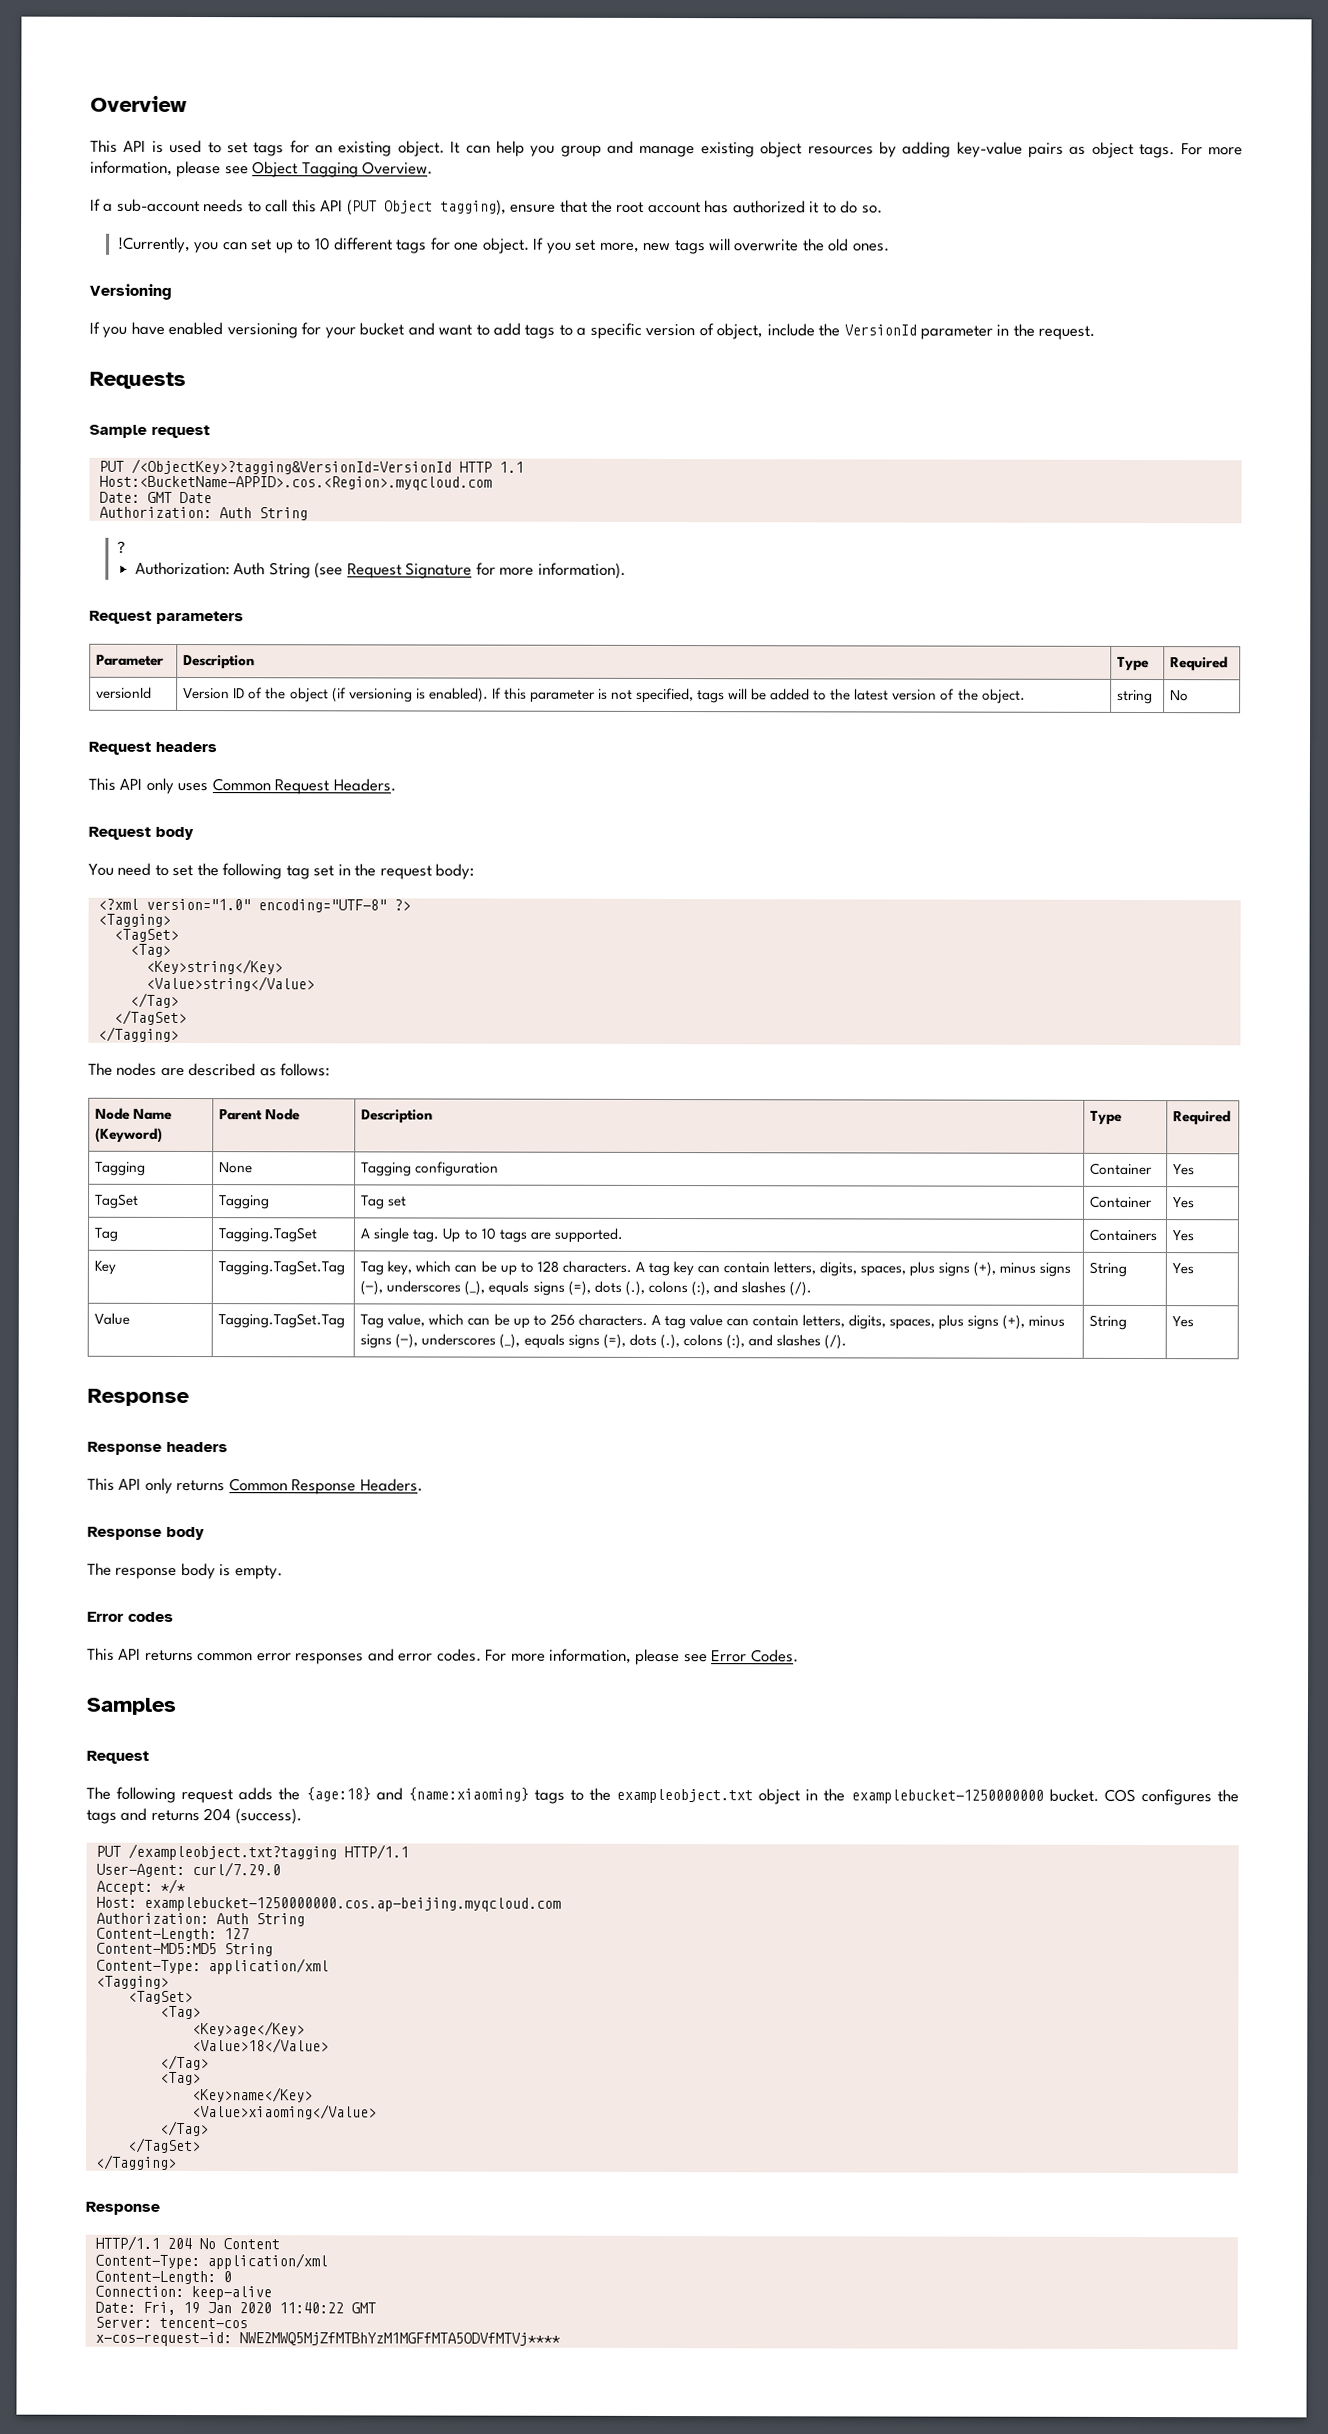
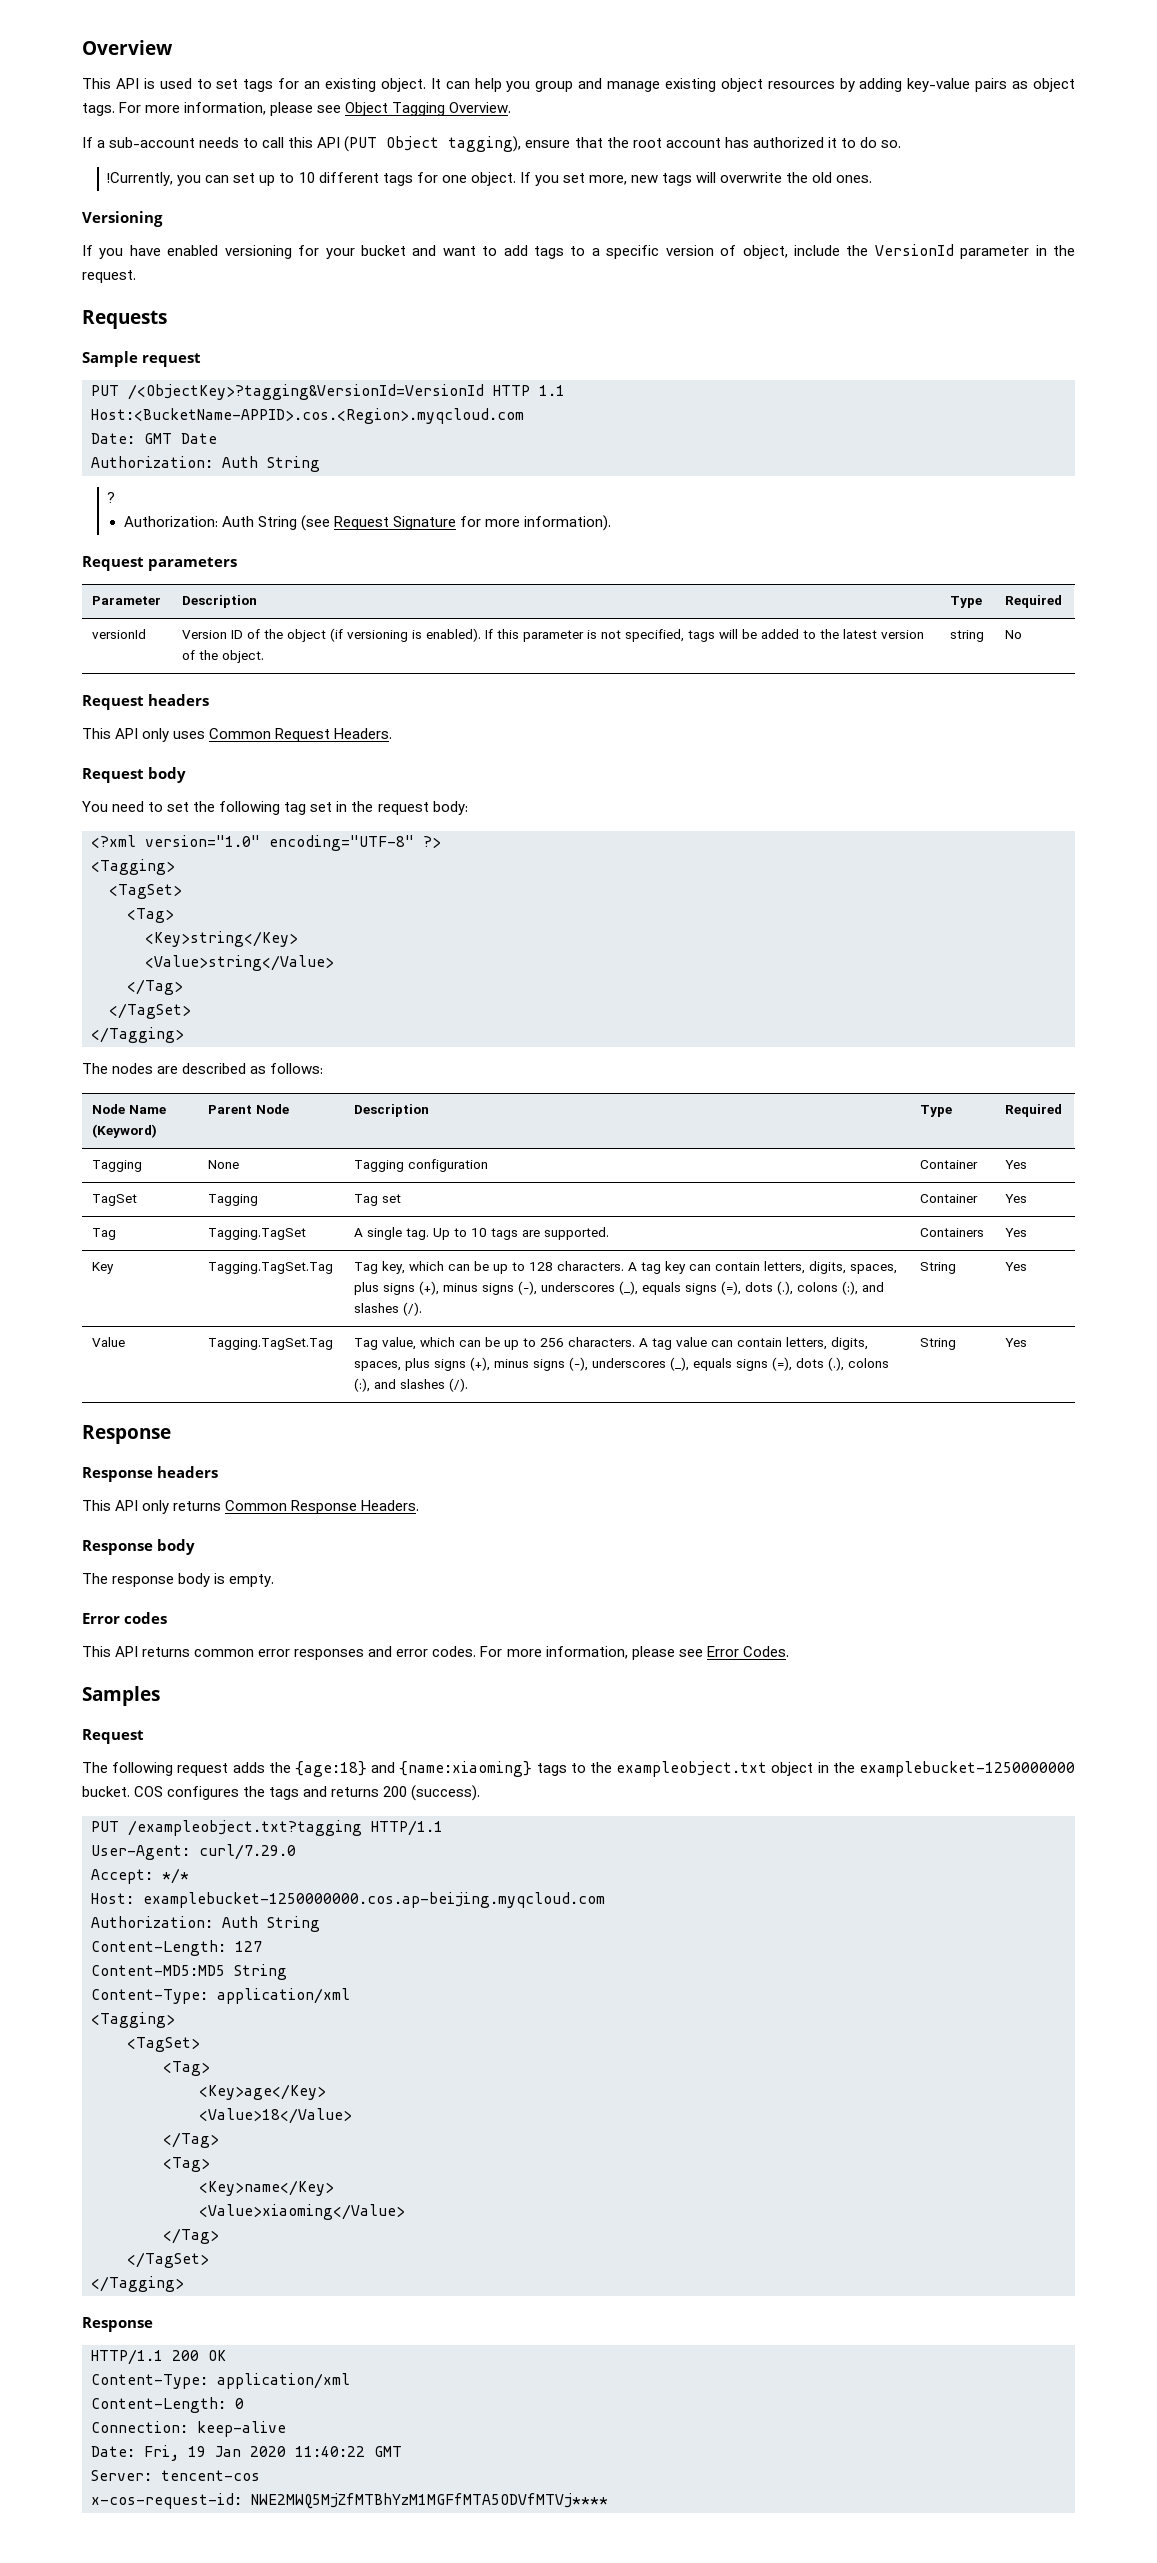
- COS configures the tags and returns 204 (success).
+ COS configures the tags and returns 200 (success).
- HTTP/1.1 204 No Content
+ HTTP/1.1 200 OK

